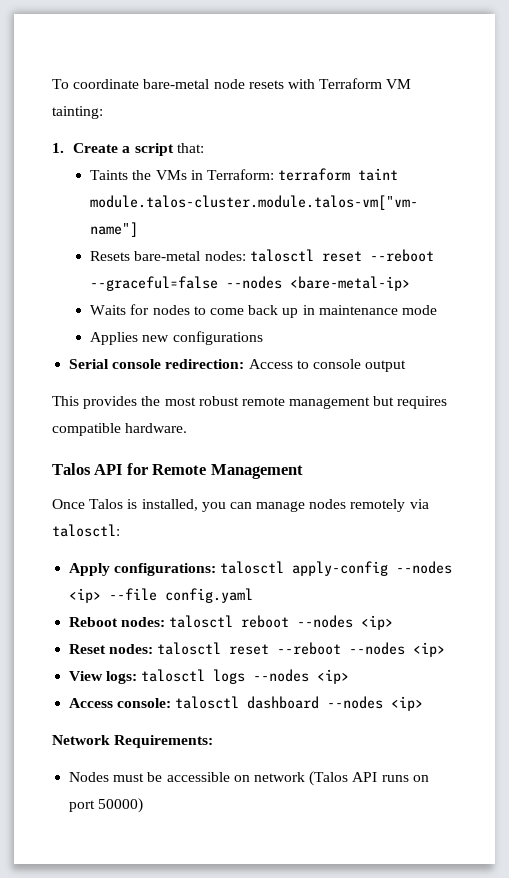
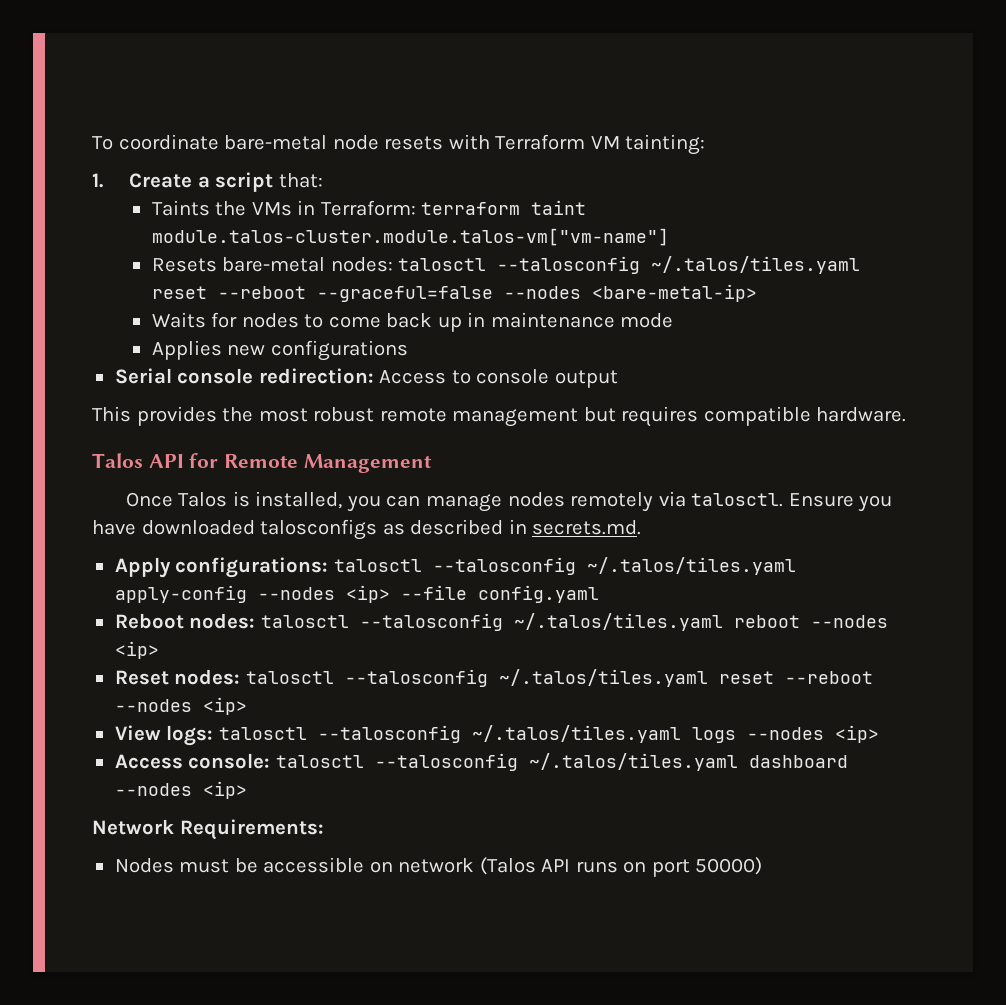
- Resets bare-metal nodes: talosctl reset --reboot --graceful=false --nodes <bare-metal-ip>
+ Resets bare-metal nodes: talosctl --talosconfig ~/.talos/tiles.yaml reset --reboot --graceful=false --nodes <bare-metal-ip>
- Once Talos is installed, you can manage nodes remotely via talosctl:
+ Once Talos is installed, you can manage nodes remotely via talosctl. Ensure you have downloaded talosconfigs as described in secrets.md.
- Apply configurations: talosctl apply-config --nodes <ip> --file config.yaml
+ Apply configurations: talosctl --talosconfig ~/.talos/tiles.yaml apply-config --nodes <ip> --file config.yaml
- Reboot nodes: talosctl reboot --nodes <ip>
+ Reboot nodes: talosctl --talosconfig ~/.talos/tiles.yaml reboot --nodes <ip>
- Reset nodes: talosctl reset --reboot --nodes <ip>
+ Reset nodes: talosctl --talosconfig ~/.talos/tiles.yaml reset --reboot --nodes <ip>
- View logs: talosctl logs --nodes <ip>
+ View logs: talosctl --talosconfig ~/.talos/tiles.yaml logs --nodes <ip>
- Access console: talosctl dashboard --nodes <ip>
+ Access console: talosctl --talosconfig ~/.talos/tiles.yaml dashboard --nodes <ip>

